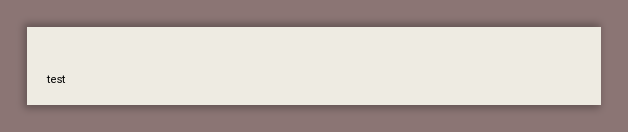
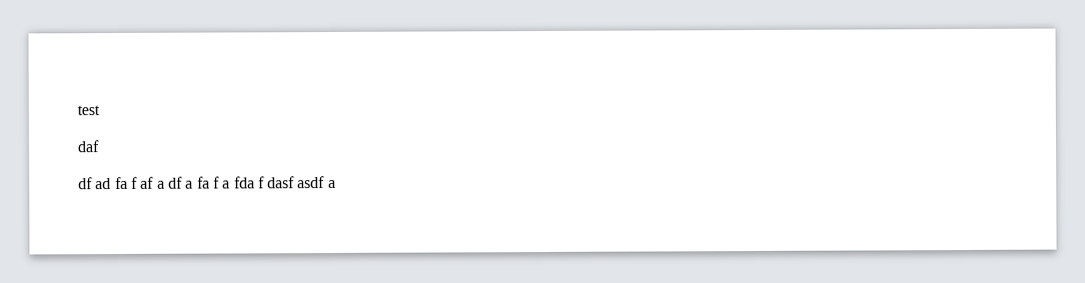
+ daf
+ df ad fa f af a df a fa f a fda f dasf asdf a

